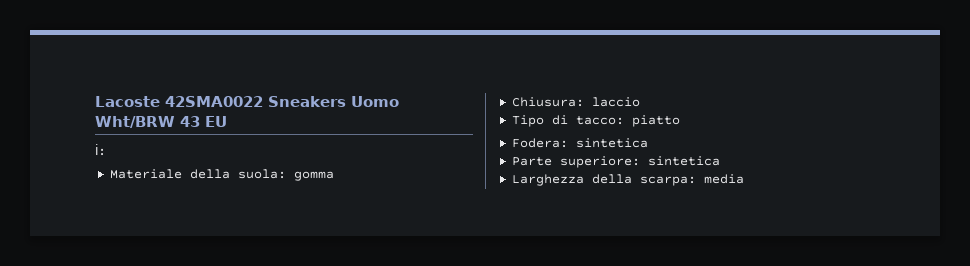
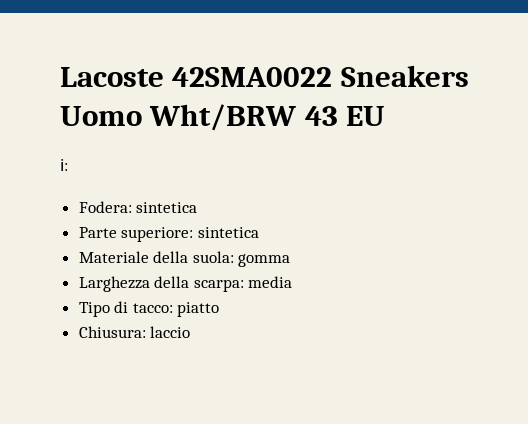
- Materiale della suola: gomma
- Chiusura: laccio
- Tipo di tacco: piatto
+ Materiale della suola: gomma
+ Tipo di tacco: piatto
+ Chiusura: laccio

